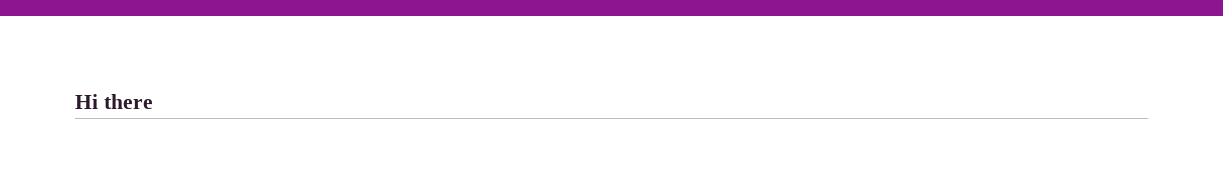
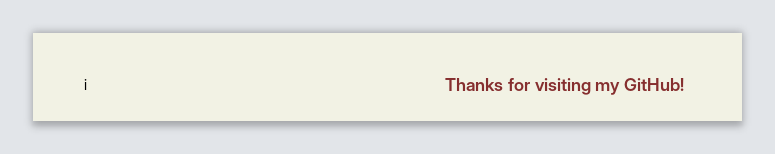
- Hi there
+ i
+ Thanks for visiting my GitHub!

